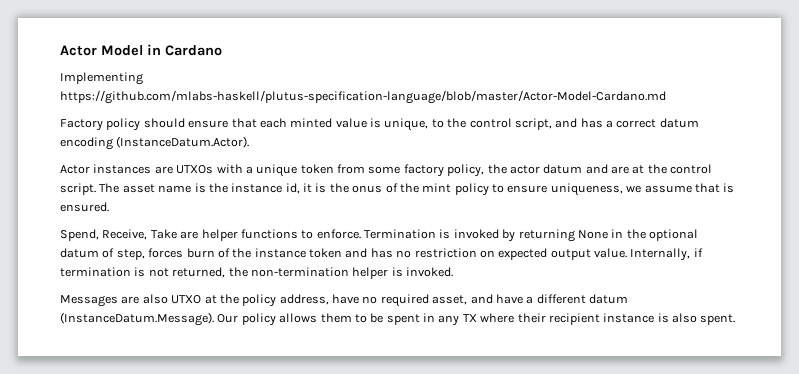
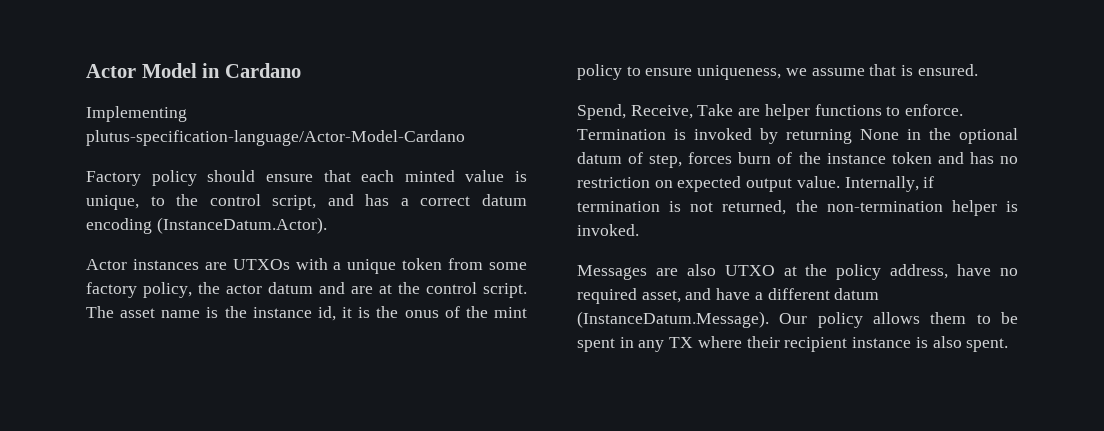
- Implementing https://github.com/mlabs-haskell/plutus-specification-language/blob/master/Actor-Model-Cardano.md
+ Implementing plutus-specification-language/Actor-Model-Cardano

